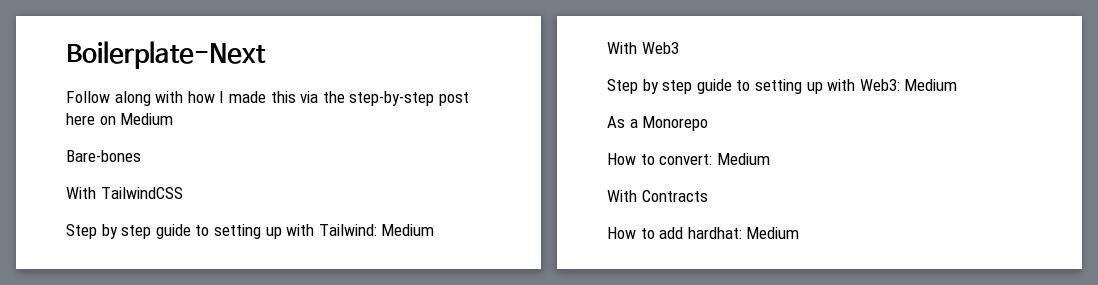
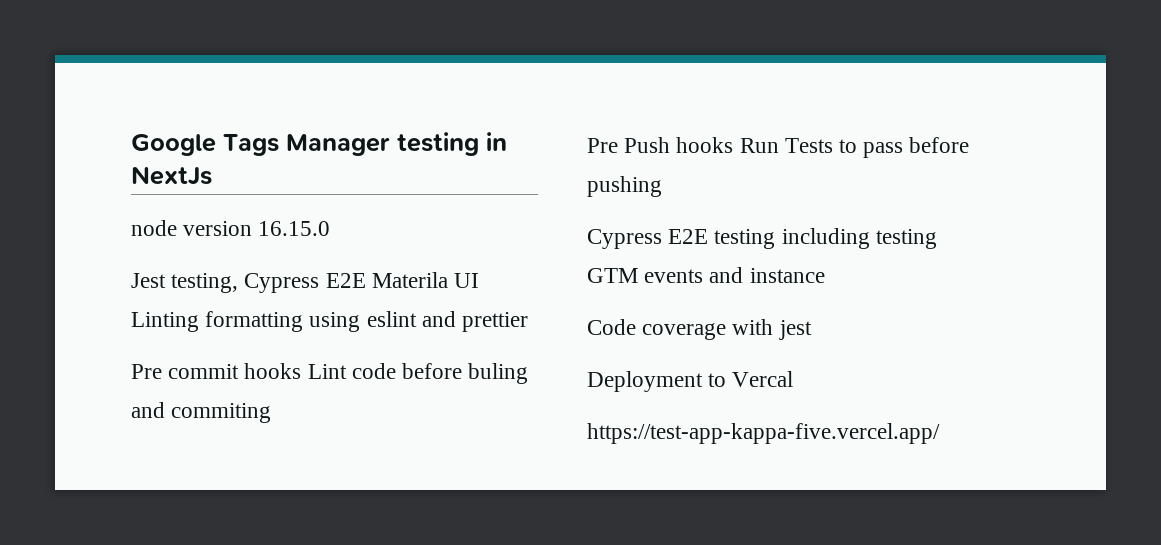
- Boilerplate-Next
- Follow along with how I made this via the step-by-step post here on Medium
- Bare-bones
- With TailwindCSS
- Step by step guide to setting up with Tailwind: Medium
- With Web3
- Step by step guide to setting up with Web3: Medium
- As a Monorepo
- How to convert: Medium
- With Contracts
- How to add hardhat: Medium
+ Google Tags Manager testing in NextJs
+ node version 16.15.0
+ Jest testing, Cypress E2E Materila UI Linting formatting using eslint and prettier
+ Pre commit hooks Lint code before buling and commiting
+ Pre Push hooks Run Tests to pass before pushing
+ Cypress E2E testing including testing GTM events and instance
+ Code coverage with jest
+ Deployment to Vercal
+ https://test-app-kappa-five.vercel.app/

